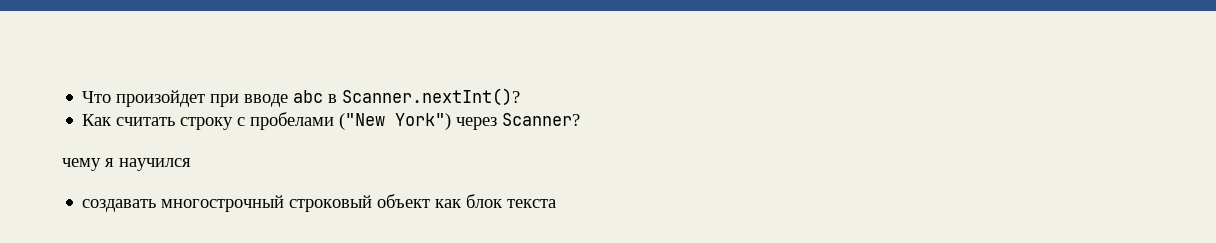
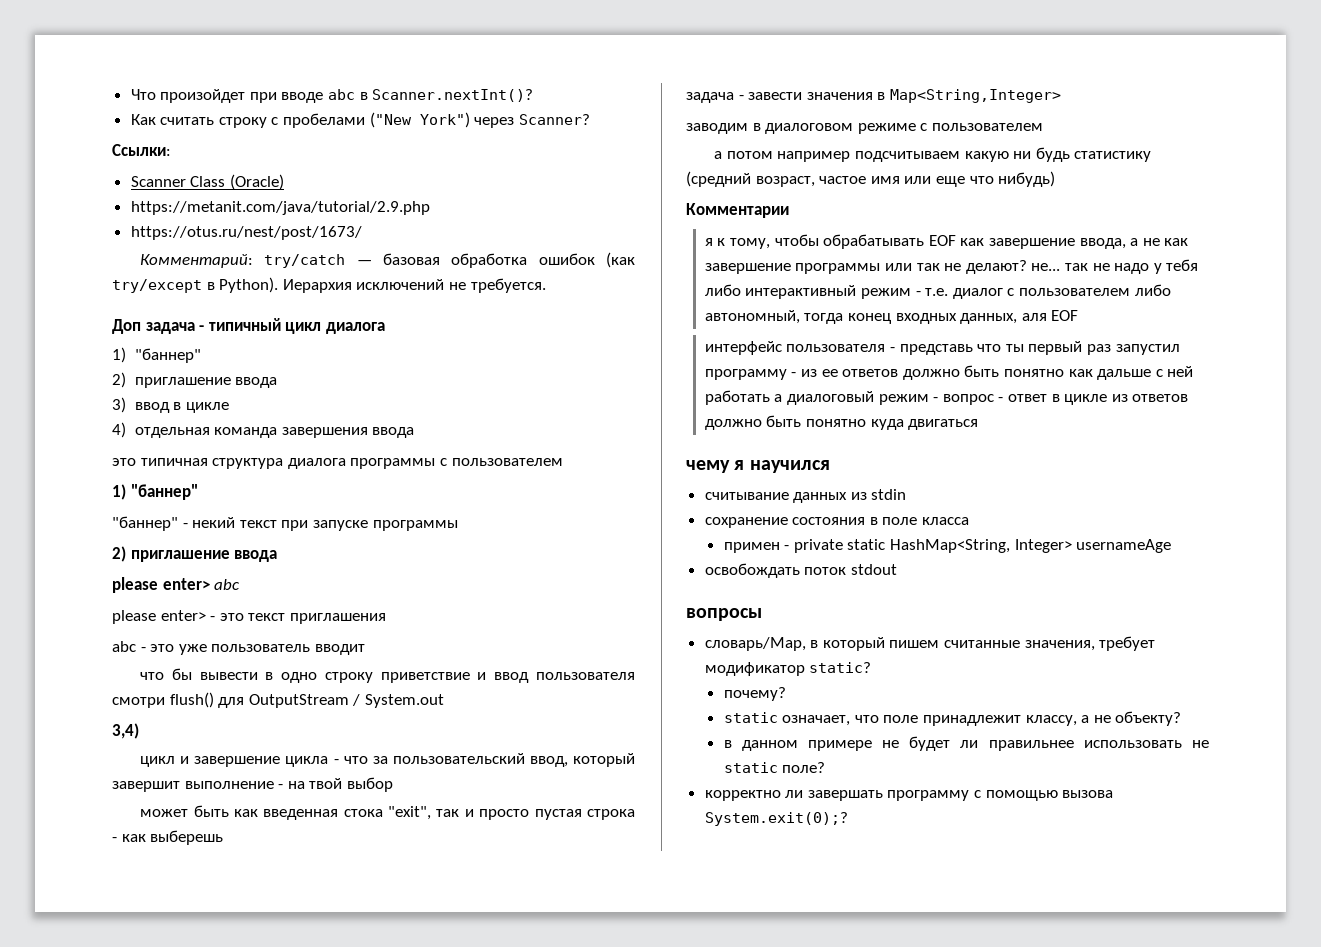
+ Ссылки:
+ Scanner Class (Oracle)
+ https://metanit.com/java/tutorial/2.9.php
+ https://otus.ru/nest/post/1673/
+ Комментарий: try/catch — базовая обработка ошибок (как try/except в Python). Иерархия исключений не требуется.
+ Доп задача - типичный цикл диалога
+ 1) "баннер"
+ 2) приглашение ввода
+ 3) ввод в цикле
+ 4) отдельная команда завершения ввода
+ это типичная структура диалога программы с пользователем
+ 1) "баннер"
+ "баннер" - некий текст при запуске программы
+ 2) приглашение ввода
+ please enter> abc
+ please enter> - это текст приглашения
+ abc - это уже пользователь вводит
+ что бы вывести в одно строку приветствие и ввод пользователя смотри flush() для OutputStream / System.out
+ 3,4)
+ цикл и завершение цикла - что за пользовательский ввод, который завершит выполнение - на твой выбор
+ может быть как введенная стока "exit", так и просто пустая строка - как выберешь
+ задача - завести значения в Map<String,Integer>
+ заводим в диалоговом режиме с пользователем
+ а потом например подсчитываем какую ни будь статистику (средний возраст, частое имя или еще что нибудь)
+ Комментарии
+ я к тому, чтобы обрабатывать EOF как завершение ввода, а не как завершение программы или так не делают? не... так не надо у тебя либо интерактивный режим - т.е. диалог с пользователем либо автономный, тогда конец входных данных, аля EOF
+ интерфейс пользователя - представь что ты первый раз запустил программу - из ее ответов должно быть понятно как дальше с ней работать а диалоговый режим - вопрос - ответ в цикле из ответов должно быть понятно куда двигаться
  чему я научился
- создавать многострочный строковый объект как блок текста
+ считывание данных из stdin
+ сохранение состояния в поле класса
+ примен - private static HashMap<String, Integer> usernameAge
+ освобождать поток stdout
+ вопросы
+ словарь/Map, в который пишем считанные значения, требует модификатор static?
+ почему?
+ static означает, что поле принадлежит классу, а не объекту?
+ в данном примере не будет ли правильнее использовать не static поле?
+ корректно ли завершать программу с помощью вызова System.exit(0);?

